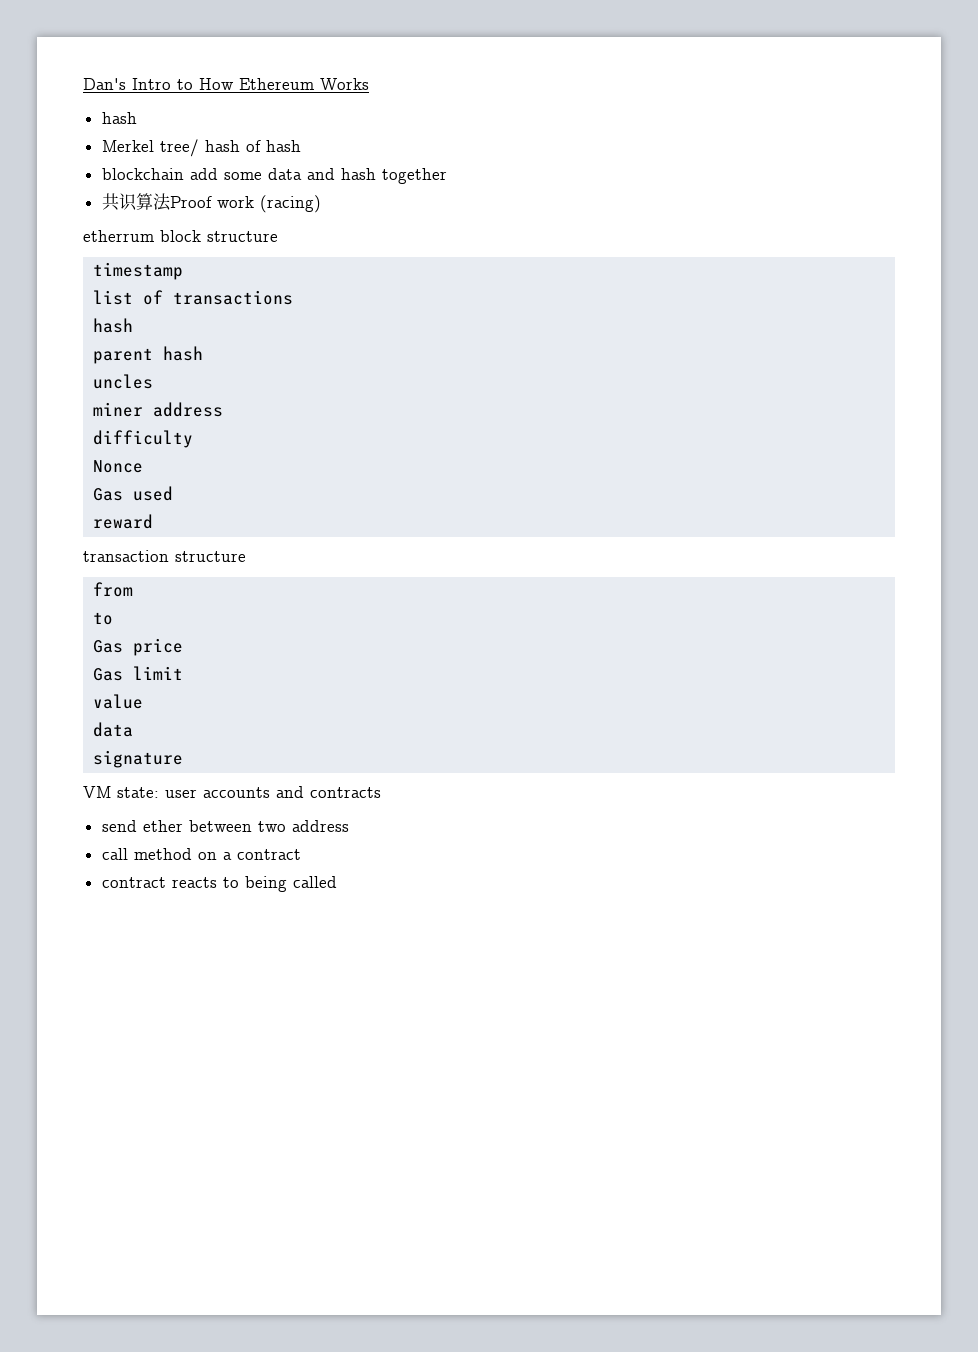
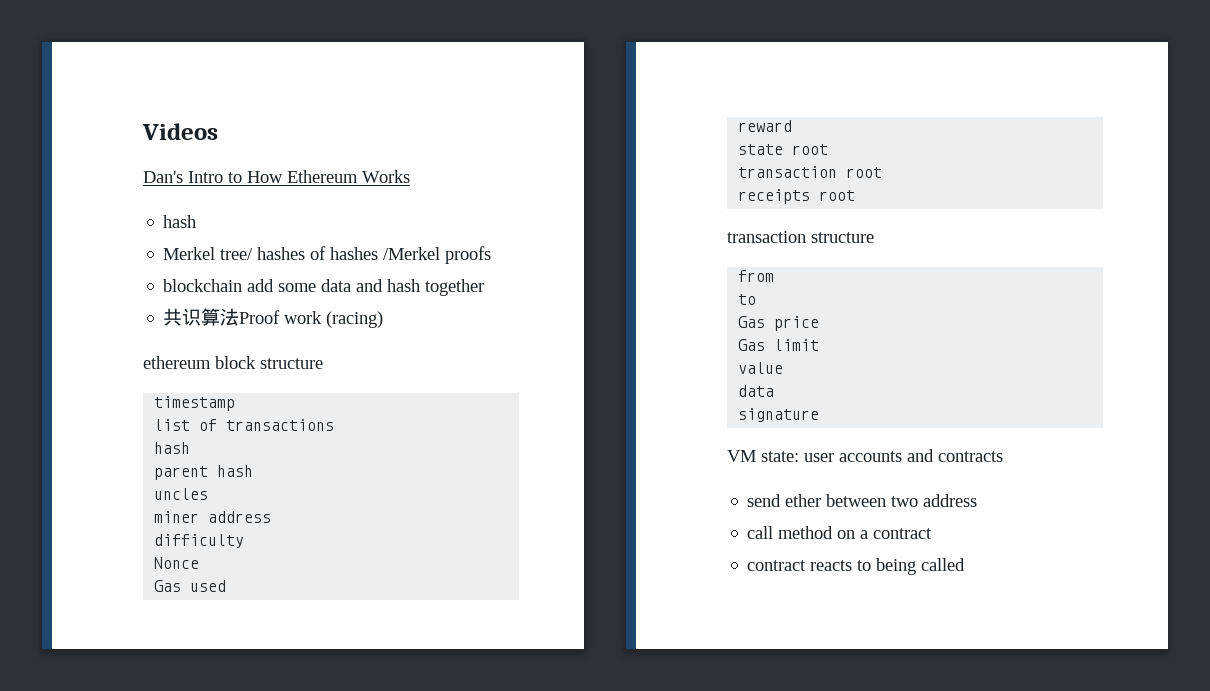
+ Videos
- Merkel tree/ hash of hash
+ Merkel tree/ hashes of hashes /Merkel proofs
- etherrum block structure
+ ethereum block structure
+ state root
+ transaction root
+ receipts root

